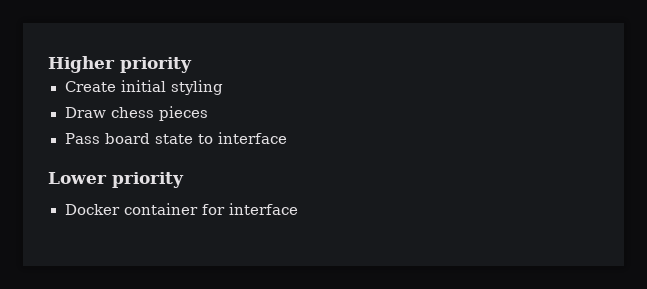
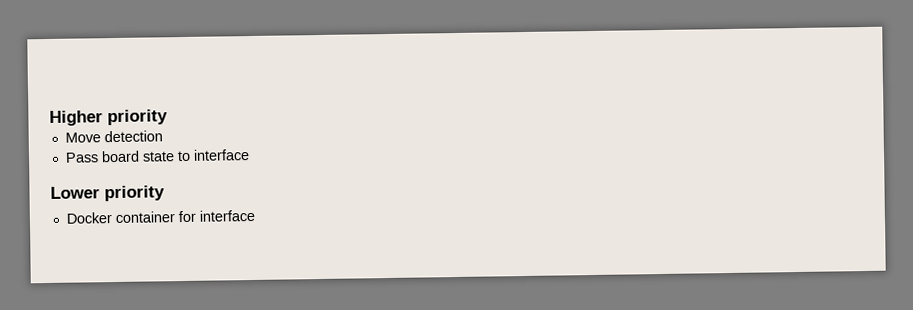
- Create initial styling
- Draw chess pieces
+ Move detection

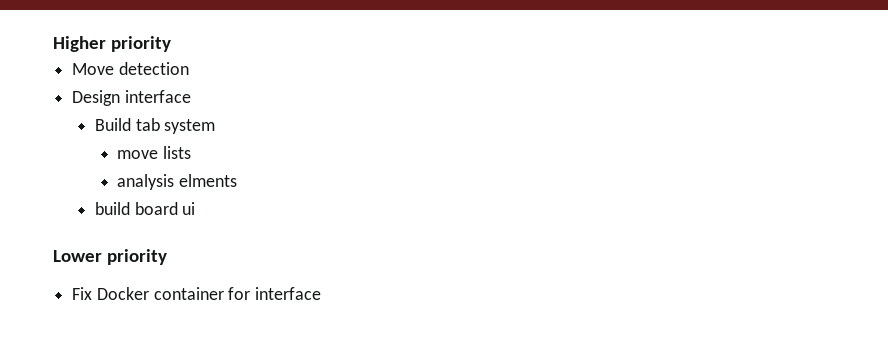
- Pass board state to interface
+ Design interface
+ Build tab system
+ move lists
+ analysis elments
+ build board ui
- Docker container for interface
+ Fix Docker container for interface

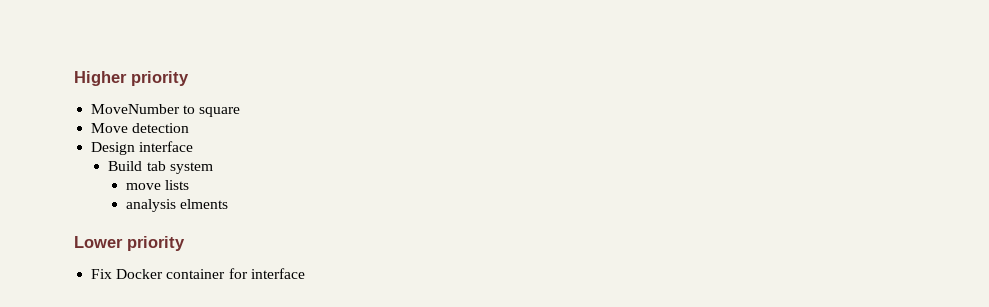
+ MoveNumber to square
- build board ui

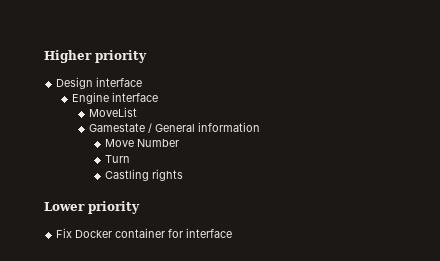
- MoveNumber to square
- Move detection
  Design interface
- Build tab system
- move lists
- analysis elments
+ Engine interface
+ MoveList
+ Gamestate / General information
+ Move Number
+ Turn
+ Castling rights

